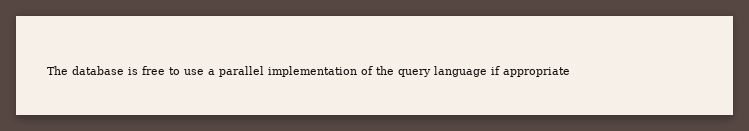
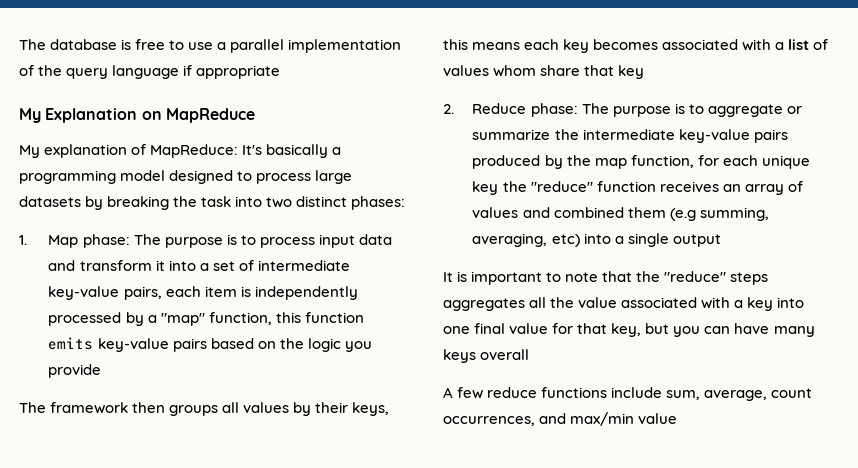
+ My Explanation on MapReduce
+ My explanation of MapReduce: It's basically a programming model designed to process large datasets by breaking the task into two distinct phases:
+ 1. Map phase: The purpose is to process input data and transform it into a set of intermediate key-value pairs, each item is independently processed by a "map" function, this function emits key-value pairs based on the logic you provide
+ The framework then groups all values by their keys, this means each key becomes associated with a list of values whom share that key
+ 2. Reduce phase: The purpose is to aggregate or summarize the intermediate key-value pairs produced by the map function, for each unique key the "reduce" function receives an array of values and combined them (e.g summing, averaging, etc) into a single output
+ It is important to note that the "reduce" steps aggregates all the value associated with a key into one final value for that key, but you can have many keys overall
+ A few reduce functions include sum, average, count occurrences, and max/min value

